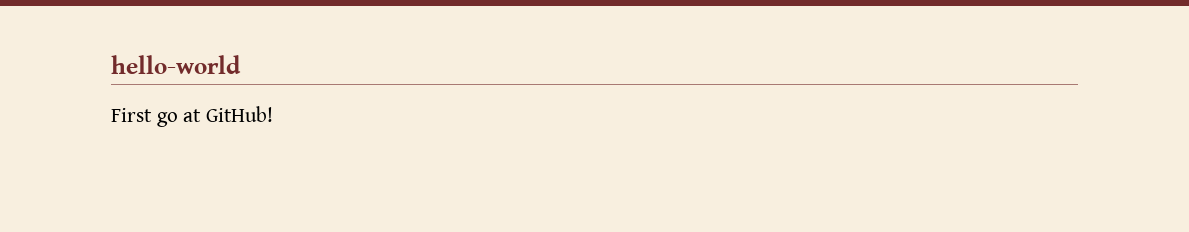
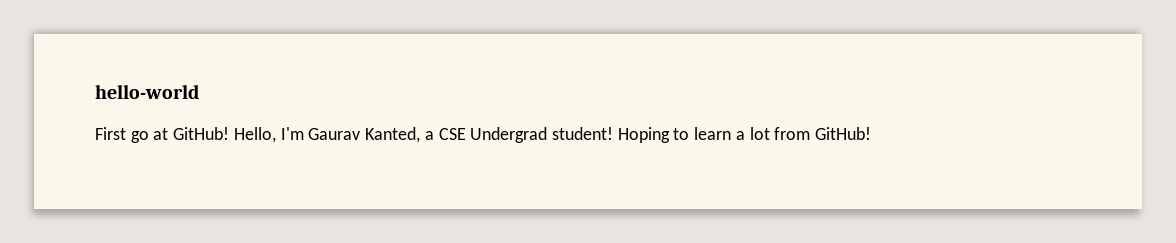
+ Hello, I'm Gaurav Kanted, a CSE Undergrad student! Hoping to learn a lot from GitHub!

